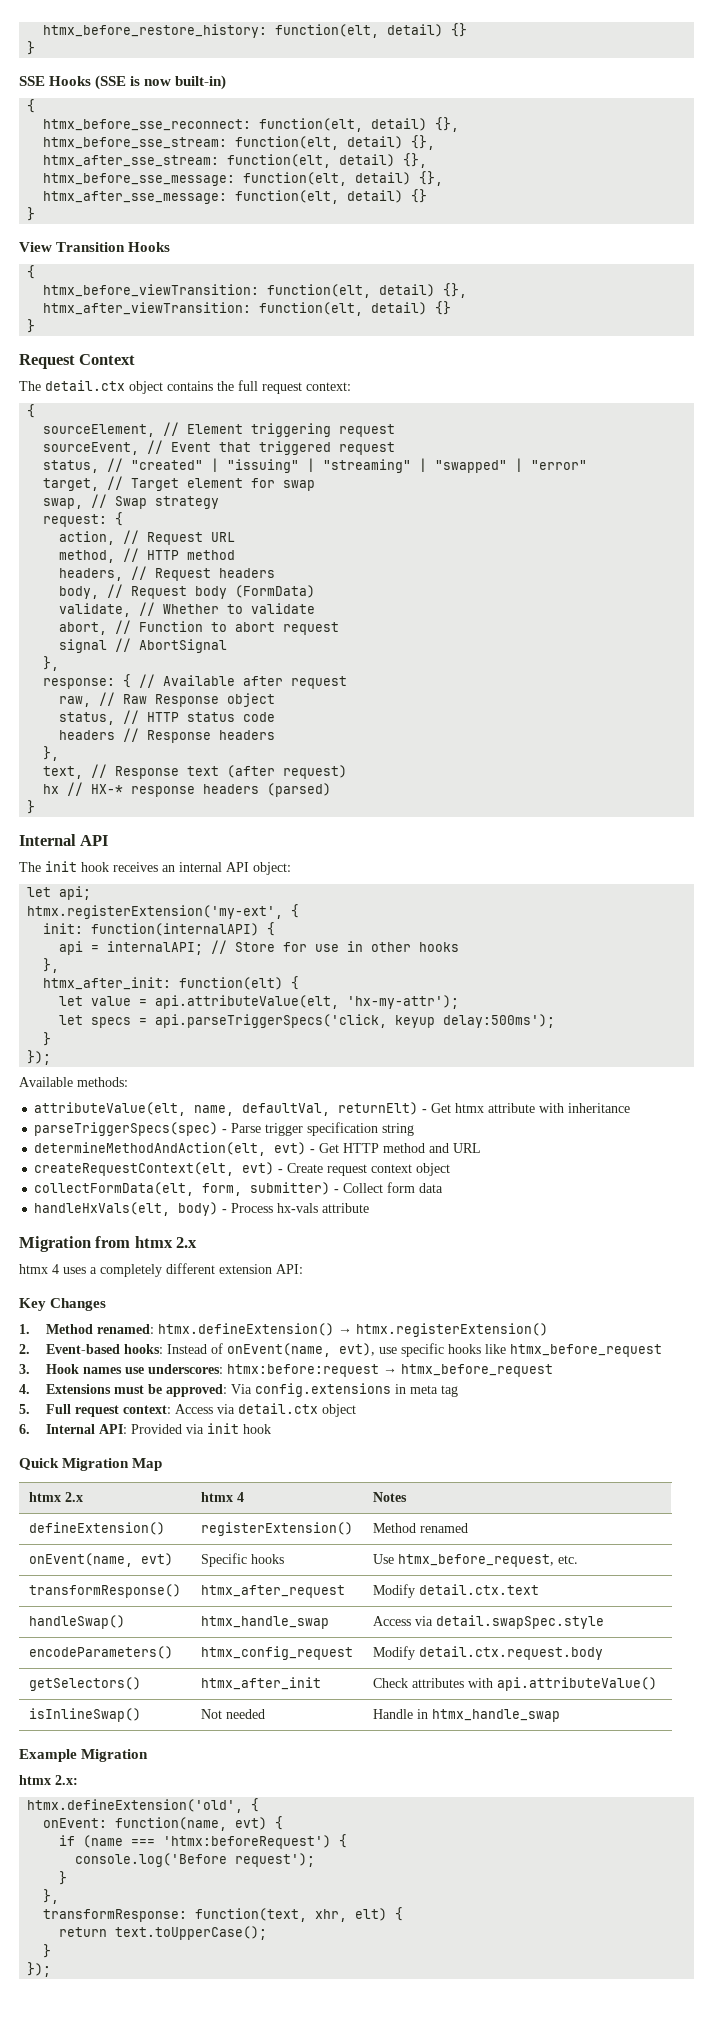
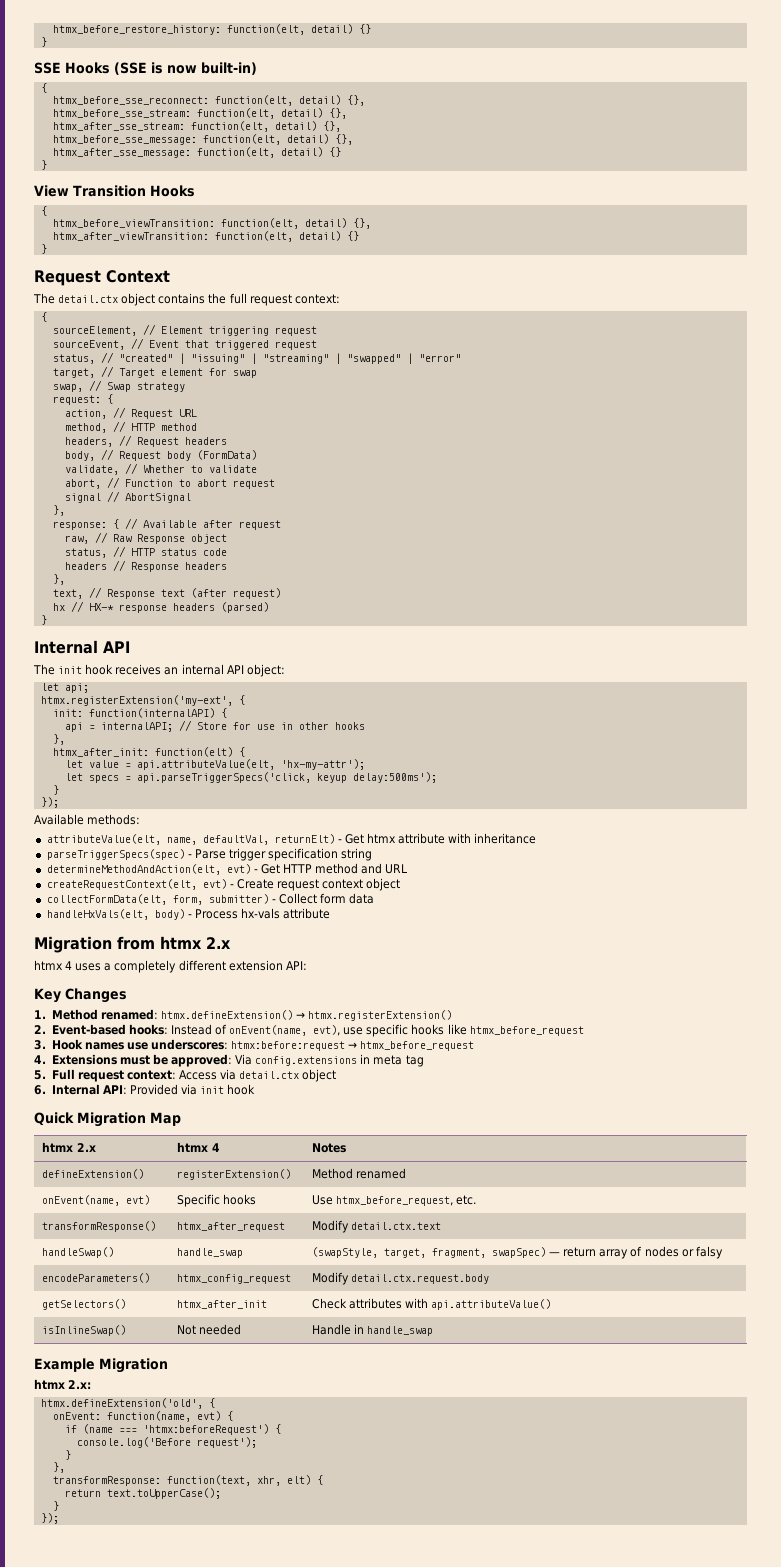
- handleSwap() | htmx_handle_swap | Access via detail.swapSpec.style
+ handleSwap() | handle_swap | (swapStyle, target, fragment, swapSpec) — return array of nodes or falsy
- isInlineSwap() | Not needed | Handle in htmx_handle_swap
+ isInlineSwap() | Not needed | Handle in handle_swap

